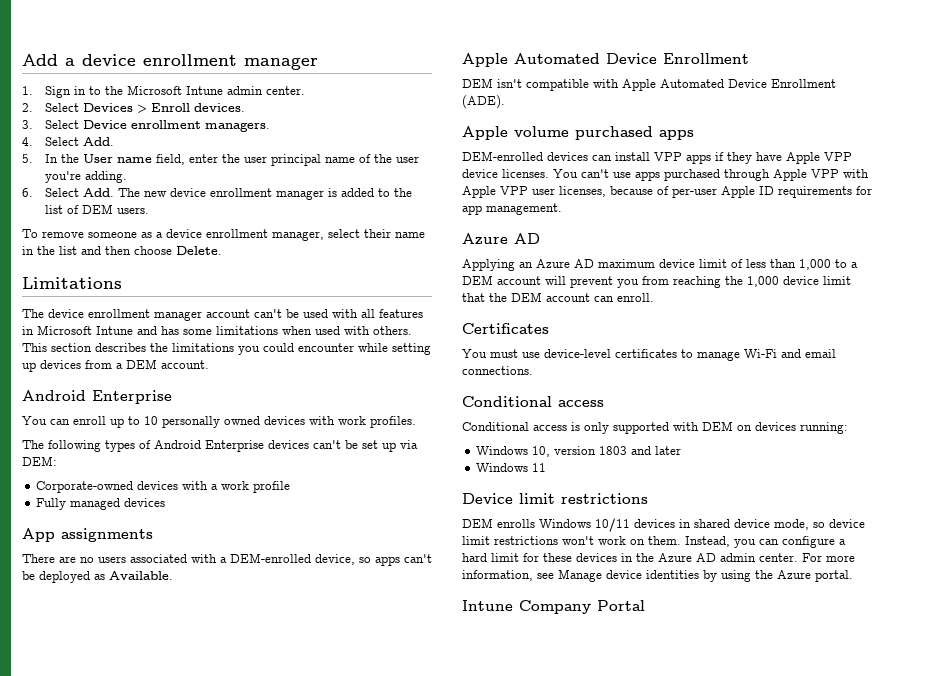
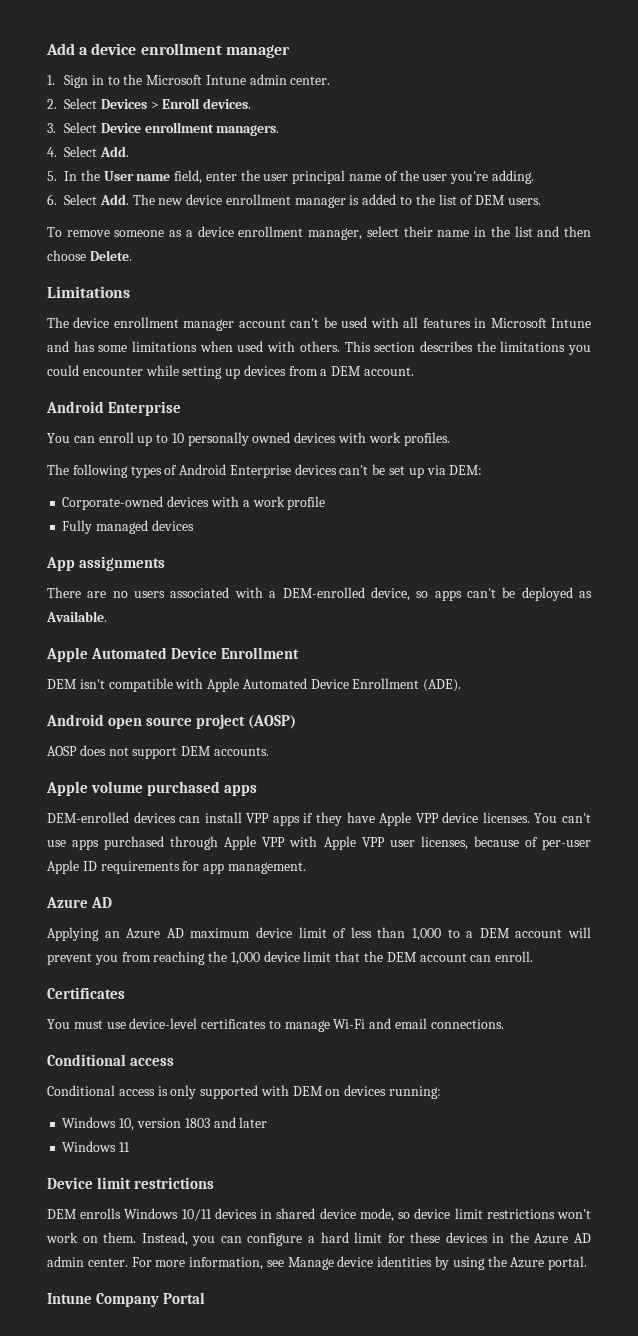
+ Android open source project (AOSP)
+ AOSP does not support DEM accounts.

